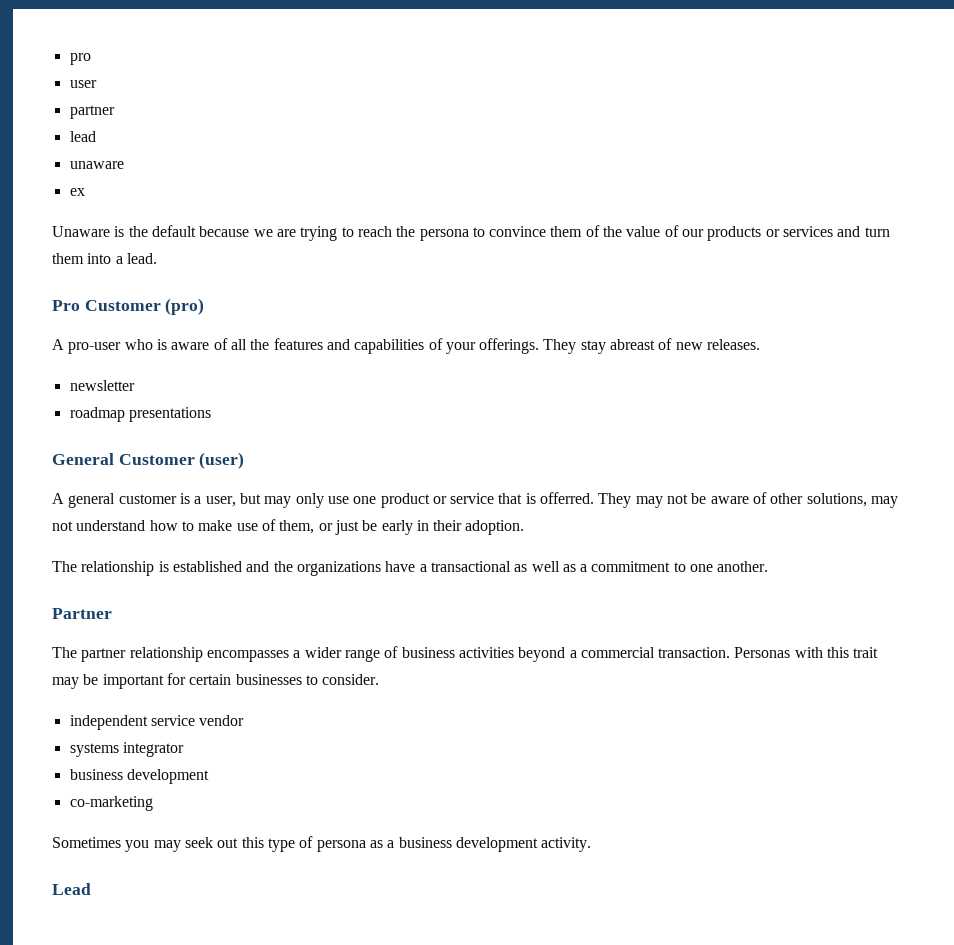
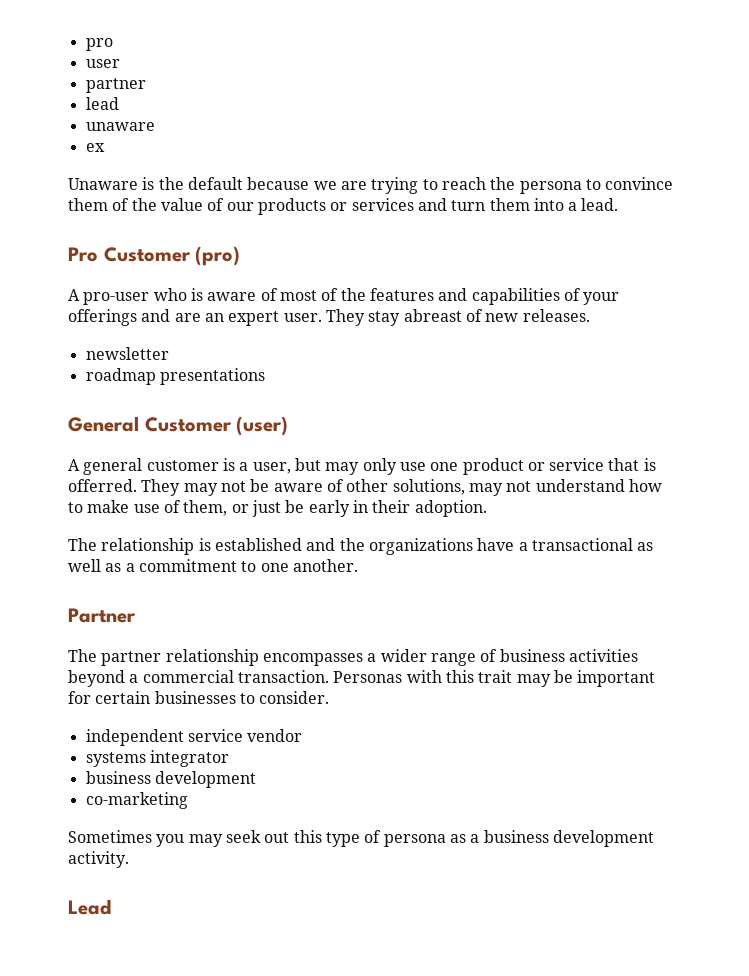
- A pro-user who is aware of all the features and capabilities of your offerings.
+ A pro-user who is aware of most of the features and capabilities of your offerings and are an expert user.

